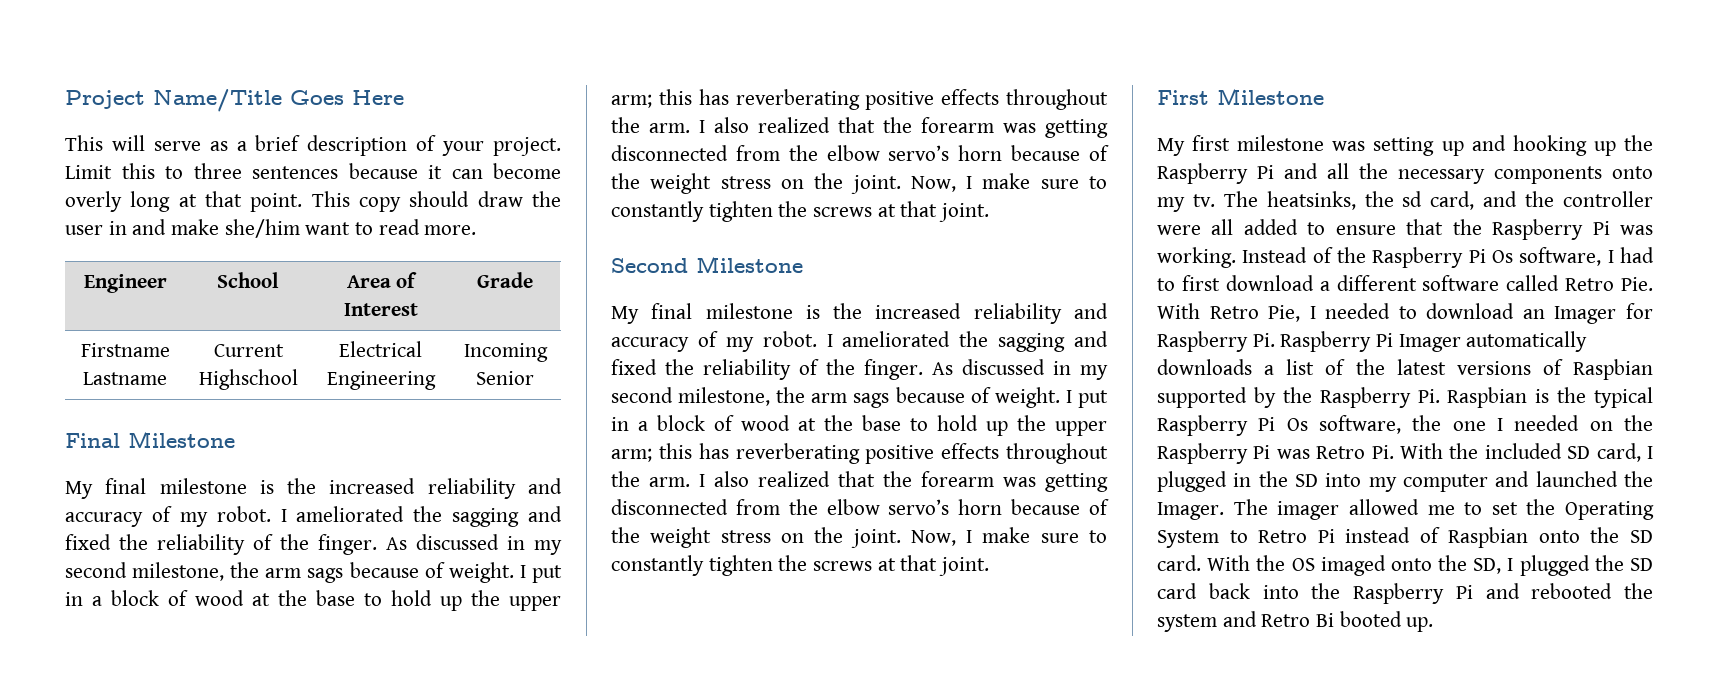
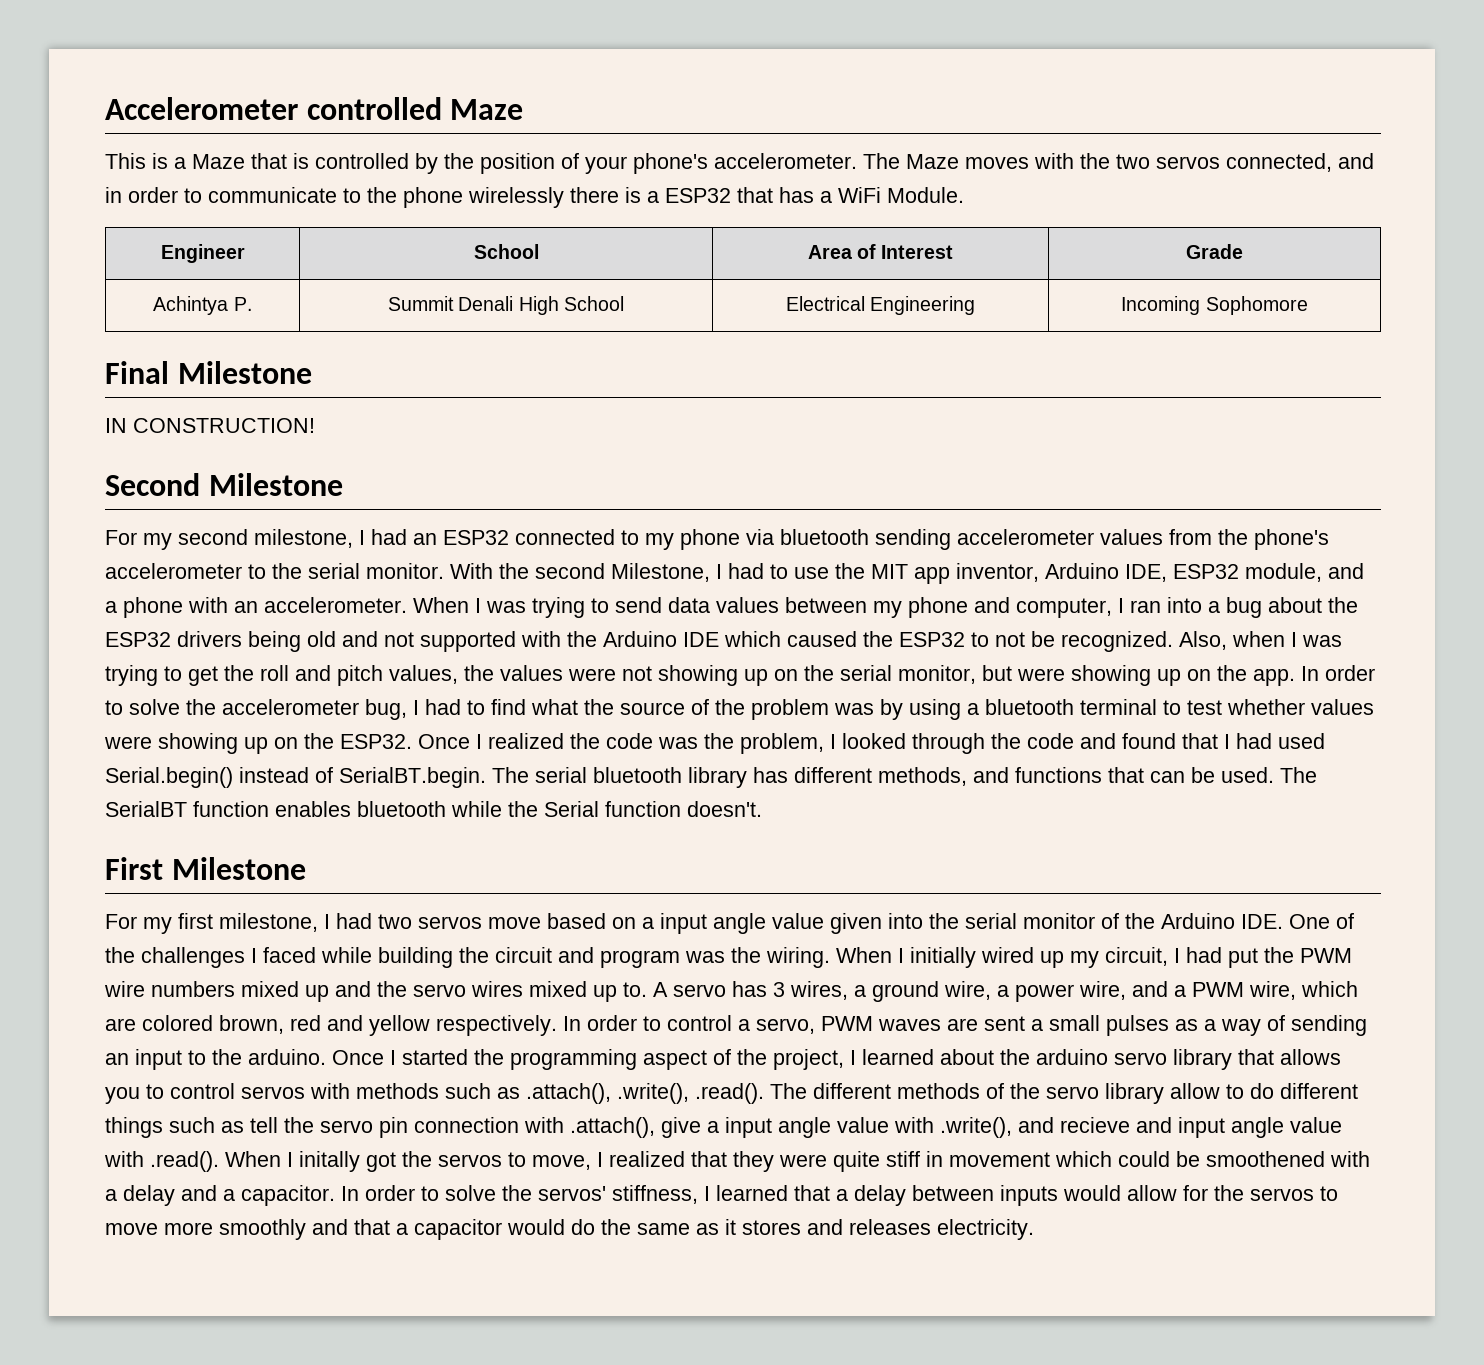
- Project Name/Title Goes Here
- This will serve as a brief description of your project. Limit this to three sentences because it can become overly long at that point. This copy should draw the user in and make she/him want to read more.
+ Accelerometer controlled Maze
+ This is a Maze that is controlled by the position of your phone's accelerometer. The Maze moves with the two servos connected, and in order to communicate to the phone wirelessly there is a ESP32 that has a WiFi Module.
- Firstname Lastname | Current Highschool | Electrical Engineering | Incoming Senior
+ Achintya P. | Summit Denali High School | Electrical Engineering | Incoming Sophomore
  Final Milestone
- My final milestone is the increased reliability and accuracy of my robot. I ameliorated the sagging and fixed the reliability of the finger. As discussed in my second milestone, the arm sags because of weight. I put in a block of wood at the base to hold up the upper arm; this has reverberating positive effects throughout the arm. I also realized that the forearm was getting disconnected from the elbow servo’s horn because of the weight stress on the joint. Now, I make sure to constantly tighten the screws at that joint.
+ IN CONSTRUCTION!
  Second Milestone
- My final milestone is the increased reliability and accuracy of my robot. I ameliorated the sagging and fixed the reliability of the finger. As discussed in my second milestone, the arm sags because of weight. I put in a block of wood at the base to hold up the upper arm; this has reverberating positive effects throughout the arm. I also realized that the forearm was getting disconnected from the elbow servo’s horn because of the weight stress on the joint. Now, I make sure to constantly tighten the screws at that joint.
+ For my second milestone, I had an ESP32 connected to my phone via bluetooth sending accelerometer values from the phone's accelerometer to the serial monitor. With the second Milestone, I had to use the MIT app inventor, Arduino IDE, ESP32 module, and a phone with an accelerometer. When I was trying to send data values between my phone and computer, I ran into a bug about the ESP32 drivers being old and not supported with the Arduino IDE which caused the ESP32 to not be recognized. Also, when I was trying to get the roll and pitch values, the values were not showing up on the serial monitor, but were showing up on the app. In order to solve the accelerometer bug, I had to find what the source of the problem was by using a bluetooth terminal to test whether values were showing up on the ESP32. Once I realized the code was the problem, I looked through the code and found that I had used Serial.begin() instead of SerialBT.begin. The serial bluetooth library has different methods, and functions that can be used. The SerialBT function enables bluetooth while the Serial function doesn't.
  First Milestone
- My first milestone was setting up and hooking up the Raspberry Pi and all the necessary components onto my tv. The heatsinks, the sd card, and the controller were all added to ensure that the Raspberry Pi was working. Instead of the Raspberry Pi Os software, I had to first download a different software called Retro Pie. With Retro Pie, I needed to download an Imager for Raspberry Pi. Raspberry Pi Imager automatically downloads a list of the latest versions of Raspbian supported by the Raspberry Pi. Raspbian is the typical Raspberry Pi Os software, the one I needed on the Raspberry Pi was Retro Pi. With the included SD card, I plugged in the SD into my computer and launched the Imager. The imager allowed me to set the Operating System to Retro Pi instead of Raspbian onto the SD card. With the OS imaged onto the SD, I plugged the SD card back into the Raspberry Pi and rebooted the system and Retro Bi booted up.
+ For my first milestone, I had two servos move based on a input angle value given into the serial monitor of the Arduino IDE. One of the challenges I faced while building the circuit and program was the wiring. When I initially wired up my circuit, I had put the PWM wire numbers mixed up and the servo wires mixed up to. A servo has 3 wires, a ground wire, a power wire, and a PWM wire, which are colored brown, red and yellow respectively. In order to control a servo, PWM waves are sent a small pulses as a way of sending an input to the arduino. Once I started the programming aspect of the project, I learned about the arduino servo library that allows you to control servos with methods such as .attach(), .write(), .read(). The different methods of the servo library allow to do different things such as tell the servo pin connection with .attach(), give a input angle value with .write(), and recieve and input angle value with .read(). When I initally got the servos to move, I realized that they were quite stiff in movement which could be smoothened with a delay and a capacitor. In order to solve the servos' stiffness, I learned that a delay between inputs would allow for the servos to move more smoothly and that a capacitor would do the same as it stores and releases electricity.

